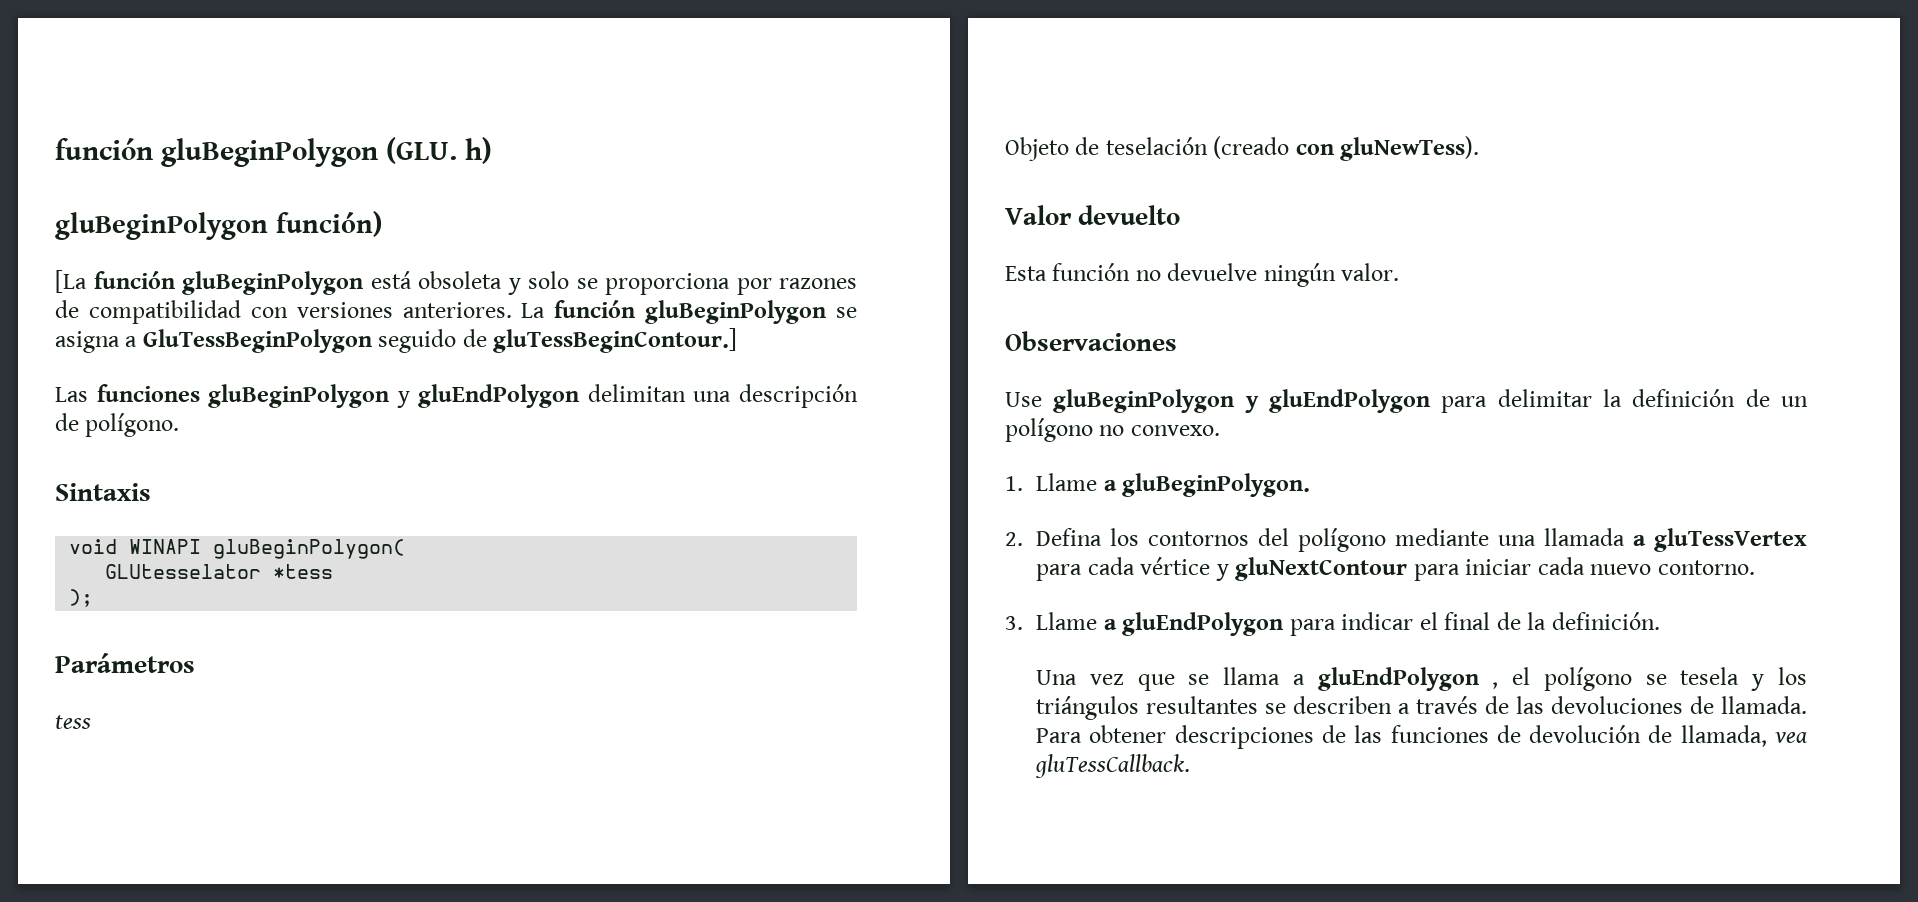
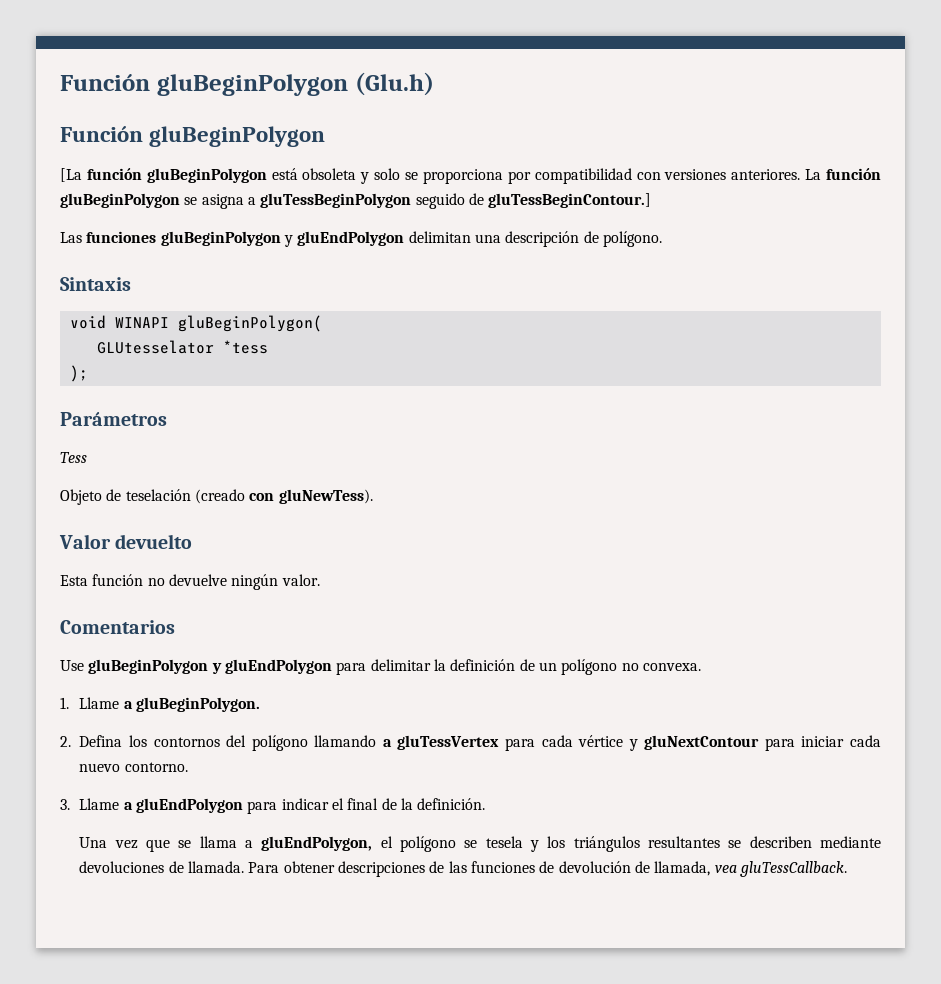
- función gluBeginPolygon (GLU. h)
- gluBeginPolygon función)
+ Función gluBeginPolygon (Glu.h)
+ Función gluBeginPolygon
- [La función gluBeginPolygon está obsoleta y solo se proporciona por razones de compatibilidad con versiones anteriores.
+ [La función gluBeginPolygon está obsoleta y solo se proporciona por compatibilidad con versiones anteriores.
- La función gluBeginPolygon se asigna a GluTessBeginPolygon seguido de gluTessBeginContour.]
+ La función gluBeginPolygon se asigna a gluTessBeginPolygon seguido de gluTessBeginContour.]
- tess
+ Tess
- Observaciones
+ Comentarios
- Use gluBeginPolygon y gluEndPolygon para delimitar la definición de un polígono no convexo.
+ Use gluBeginPolygon y gluEndPolygon para delimitar la definición de un polígono no convexa.
- 2. Defina los contornos del polígono mediante una llamada a gluTessVertex para cada vértice y gluNextContour para iniciar cada nuevo contorno.
+ 2. Defina los contornos del polígono llamando a gluTessVertex para cada vértice y gluNextContour para iniciar cada nuevo contorno.
- Una vez que se llama a gluEndPolygon , el polígono se tesela y los triángulos resultantes se describen a través de las devoluciones de llamada.
+ Una vez que se llama a gluEndPolygon, el polígono se tesela y los triángulos resultantes se describen mediante devoluciones de llamada.

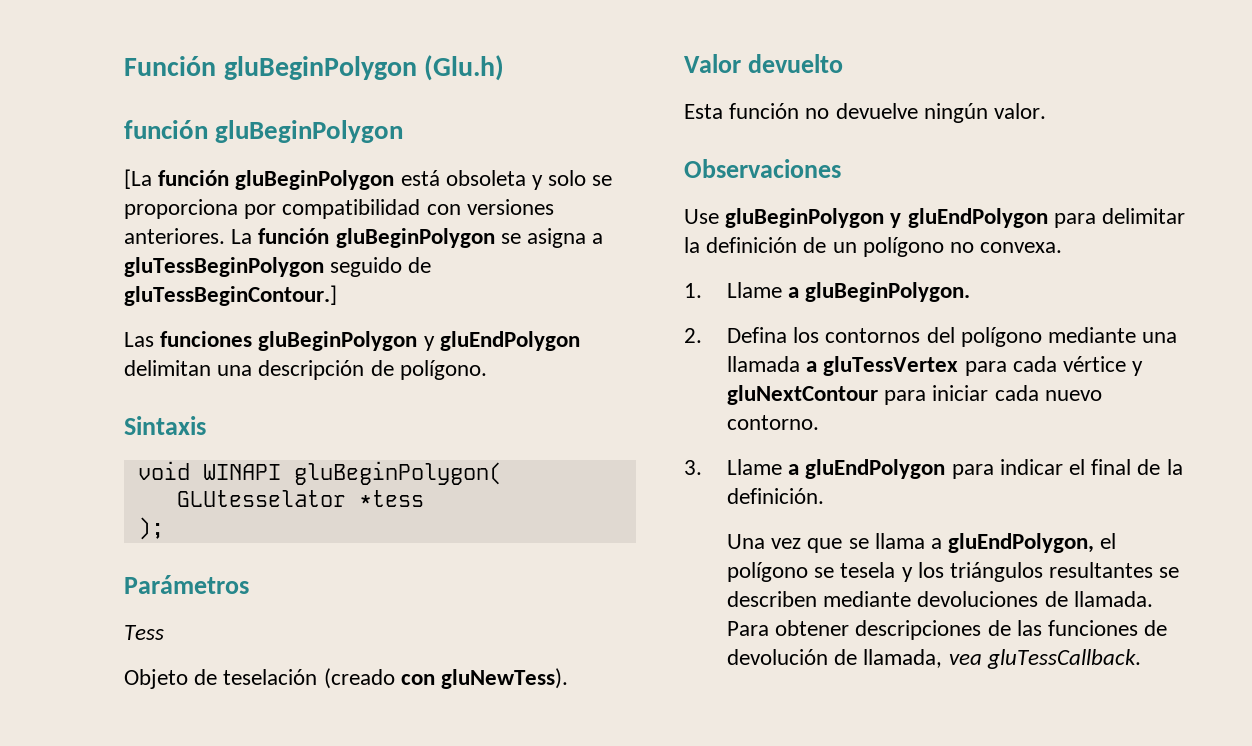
  Función gluBeginPolygon (Glu.h)
- Función gluBeginPolygon
+ función gluBeginPolygon
- Comentarios
+ Observaciones
- 2. Defina los contornos del polígono llamando a gluTessVertex para cada vértice y gluNextContour para iniciar cada nuevo contorno.
+ 2. Defina los contornos del polígono mediante una llamada a gluTessVertex para cada vértice y gluNextContour para iniciar cada nuevo contorno.

